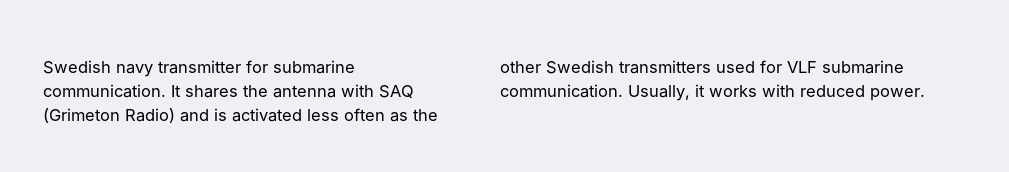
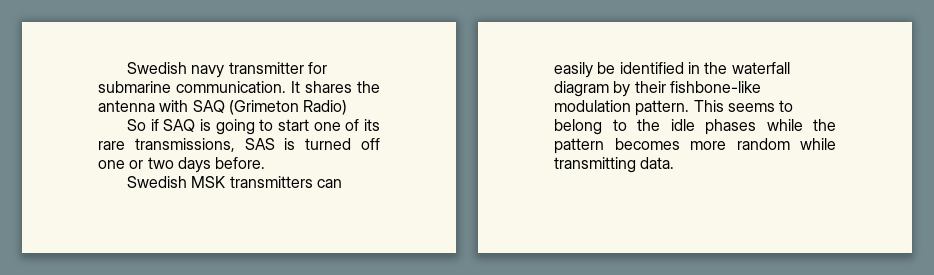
- It shares the antenna with SAQ (Grimeton Radio) and is activated less often as the other Swedish transmitters used for VLF submarine communication. Usually, it works with reduced power.
+ It shares the antenna with SAQ (Grimeton Radio)
+ So if SAQ is going to start one of its rare transmissions, SAS is turned off one or two days before.
+ Swedish MSK transmitters can easily be identified in the waterfall diagram by their fishbone-like modulation pattern. This seems to belong to the idle phases while the pattern becomes more random while transmitting data.

